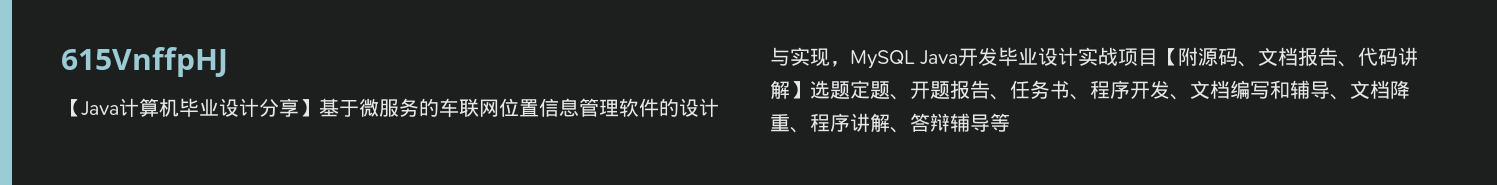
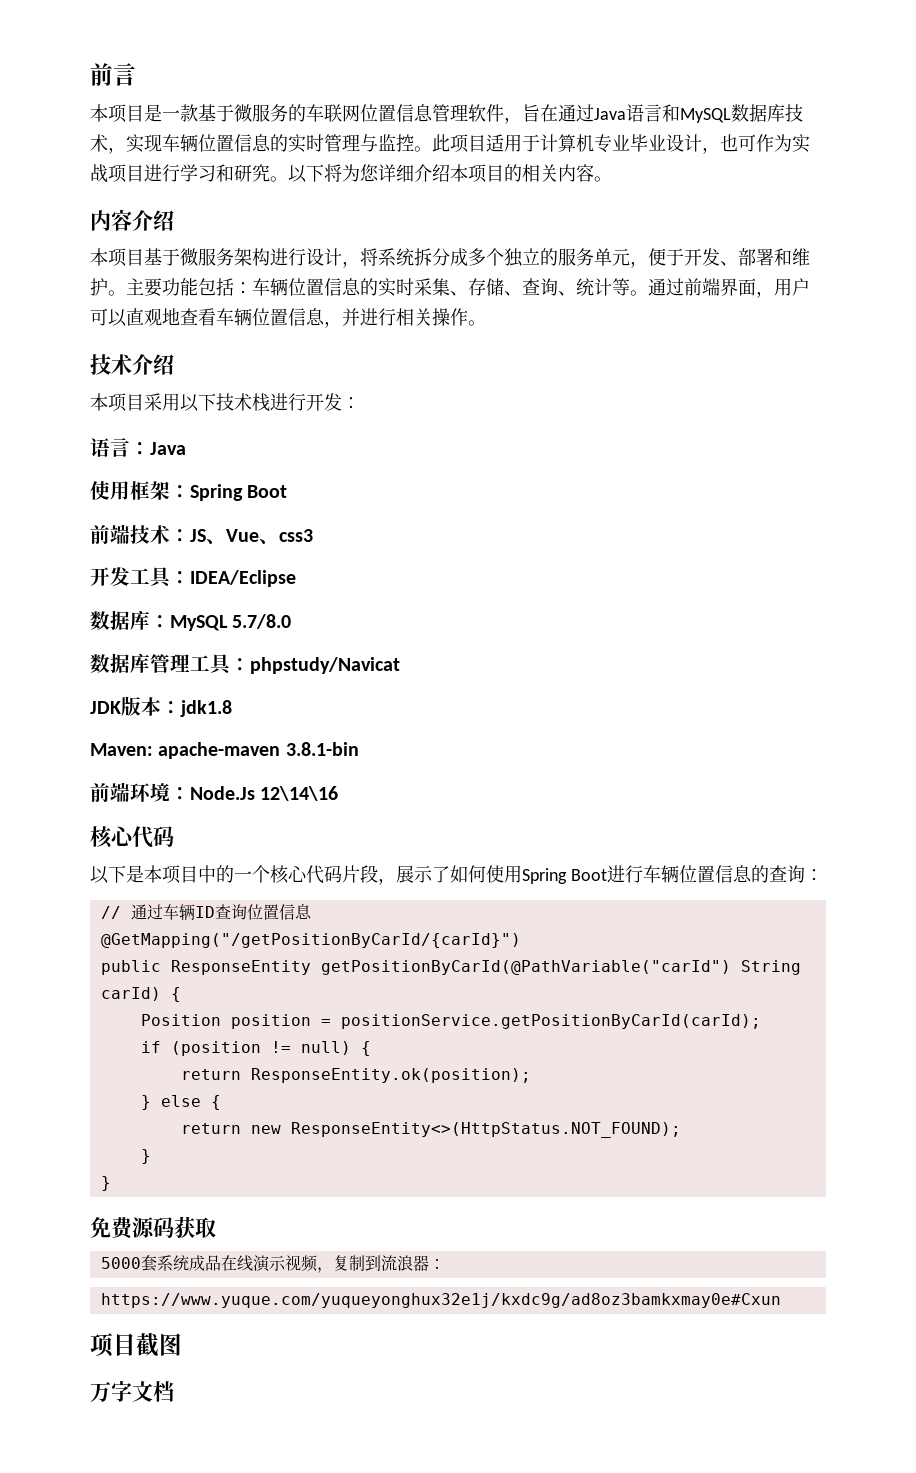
- 615VnffpHJ
- 【Java计算机毕业设计分享】基于微服务的车联网位置信息管理软件的设计与实现，MySQL Java开发毕业设计实战项目【附源码、文档报告、代码讲解】选题定题、开题报告、任务书、程序开发、文档编写和辅导、文档降重、程序讲解、答辩辅导等
+ 前言
+ 本项目是一款基于微服务的车联网位置信息管理软件，旨在通过Java语言和MySQL数据库技术，实现车辆位置信息的实时管理与监控。此项目适用于计算机专业毕业设计，也可作为实战项目进行学习和研究。以下将为您详细介绍本项目的相关内容。
+ 内容介绍
+ 本项目基于微服务架构进行设计，将系统拆分成多个独立的服务单元，便于开发、部署和维护。主要功能包括：车辆位置信息的实时采集、存储、查询、统计等。通过前端界面，用户可以直观地查看车辆位置信息，并进行相关操作。
+ 技术介绍
+ 本项目采用以下技术栈进行开发：
+ 语言：Java
+ 使用框架：Spring Boot
+ 前端技术：JS、Vue、css3
+ 开发工具：IDEA/Eclipse
+ 数据库：MySQL 5.7/8.0
+ 数据库管理工具：phpstudy/Navicat
+ JDK版本：jdk1.8
+ Maven: apache-maven 3.8.1-bin
+ 前端环境：Node.Js 12\14\16
+ 核心代码
+ 以下是本项目中的一个核心代码片段，展示了如何使用Spring Boot进行车辆位置信息的查询：
+ // 通过车辆ID查询位置信息
+ @GetMapping("/getPositionByCarId/{carId}")
+ public ResponseEntity getPositionByCarId(@PathVariable("carId") String carId) {
+ Position position = positionService.getPositionByCarId(carId);
+ if (position != null) {
+ return ResponseEntity.ok(position);
+ } else {
+ return new ResponseEntity<>(HttpStatus.NOT_FOUND);
+ }
+ }
+ 免费源码获取
+ 5000套系统成品在线演示视频，复制到流浪器：
+ https://www.yuque.com/yuqueyonghux32e1j/kxdc9g/ad8oz3bamkxmay0e#Cxun
+ 项目截图
+ 万字文档

